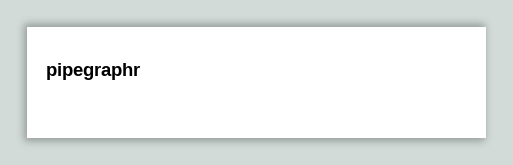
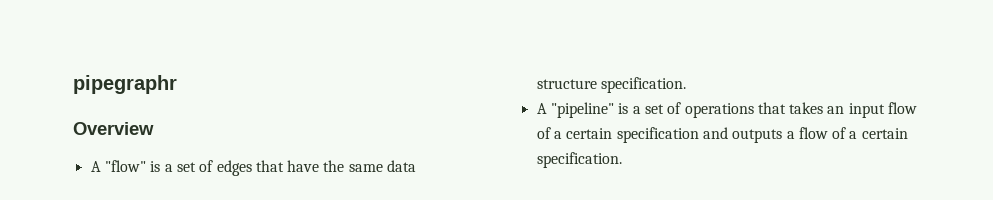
+ Overview
+ A "flow" is a set of edges that have the same data structure specification.
+ A "pipeline" is a set of operations that takes an input flow of a certain specification and outputs a flow of a certain specification.

